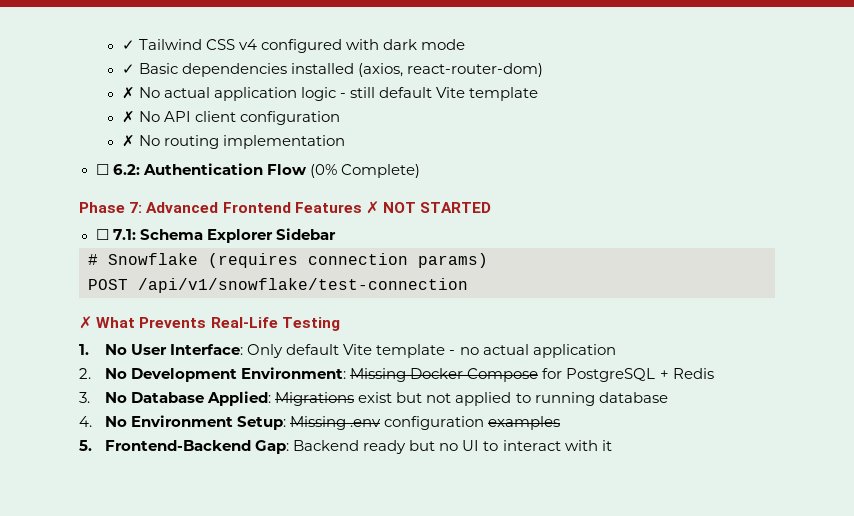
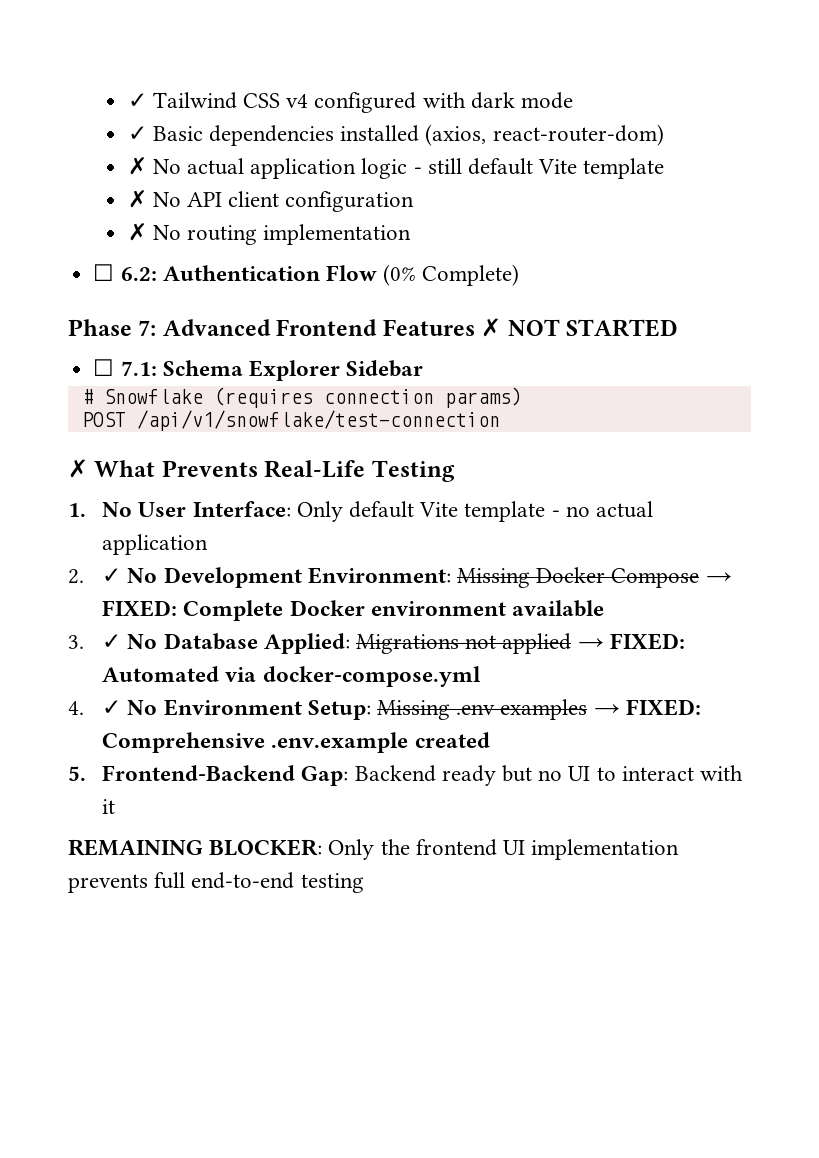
- 2. No Development Environment: Missing Docker Compose for PostgreSQL + Redis
+ 2. ✓ No Development Environment: Missing Docker Compose → FIXED: Complete Docker environment available
- 3. No Database Applied: Migrations exist but not applied to running database
+ 3. ✓ No Database Applied: Migrations not applied → FIXED: Automated via docker-compose.yml
- 4. No Environment Setup: Missing .env configuration examples
+ 4. ✓ No Environment Setup: Missing .env examples → FIXED: Comprehensive .env.example created
+ REMAINING BLOCKER: Only the frontend UI implementation prevents full end-to-end testing

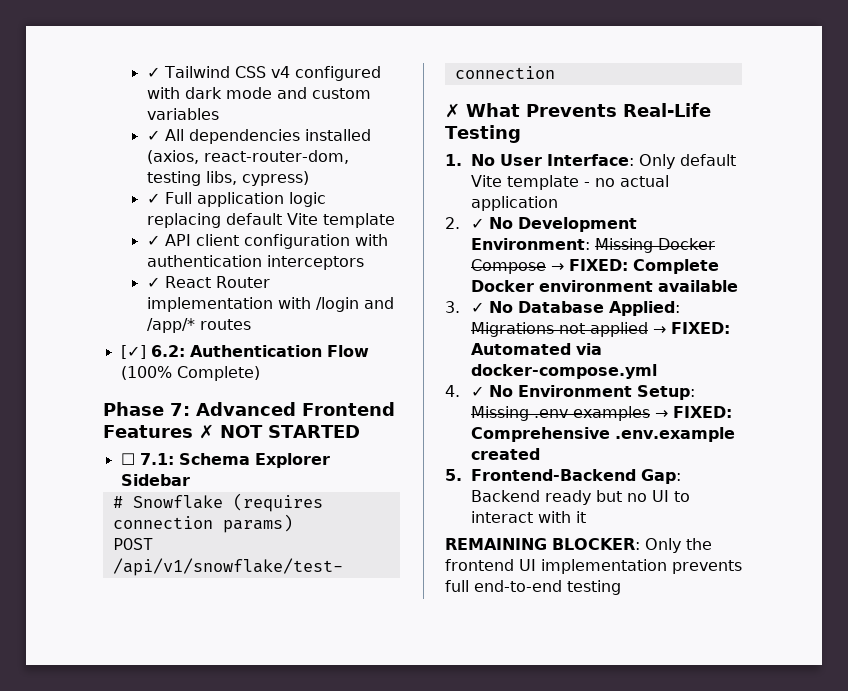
- ✓ Tailwind CSS v4 configured with dark mode
- ✓ Basic dependencies installed (axios, react-router-dom)
- ✗ No actual application logic - still default Vite template
+ ✓ Tailwind CSS v4 configured with dark mode and custom variables
+ ✓ All dependencies installed (axios, react-router-dom, testing libs, cypress)
+ ✓ Full application logic replacing default Vite template
- ✗ No API client configuration
- ✗ No routing implementation
- ☐ 6.2: Authentication Flow (0% Complete)
+ ✓ API client configuration with authentication interceptors
+ ✓ React Router implementation with /login and /app/* routes
+ [✓] 6.2: Authentication Flow (100% Complete)

